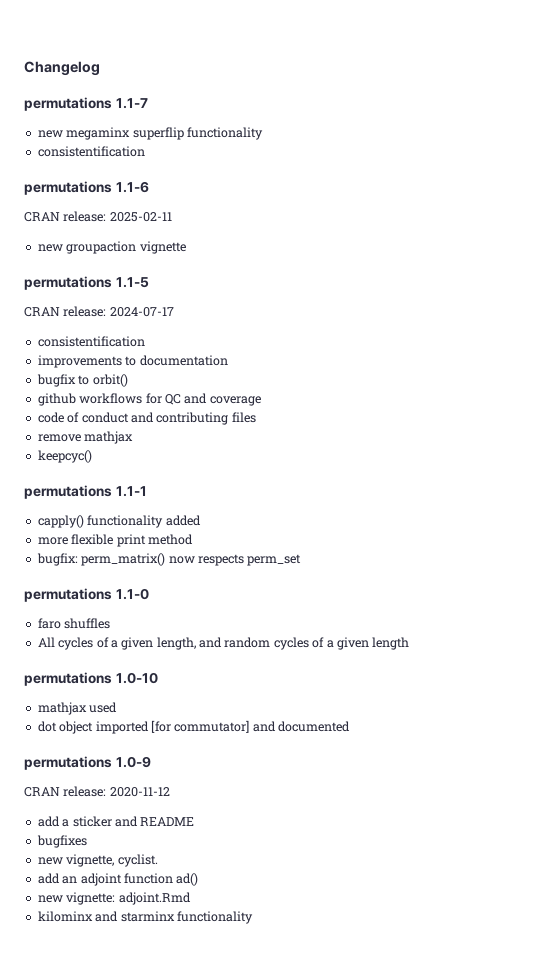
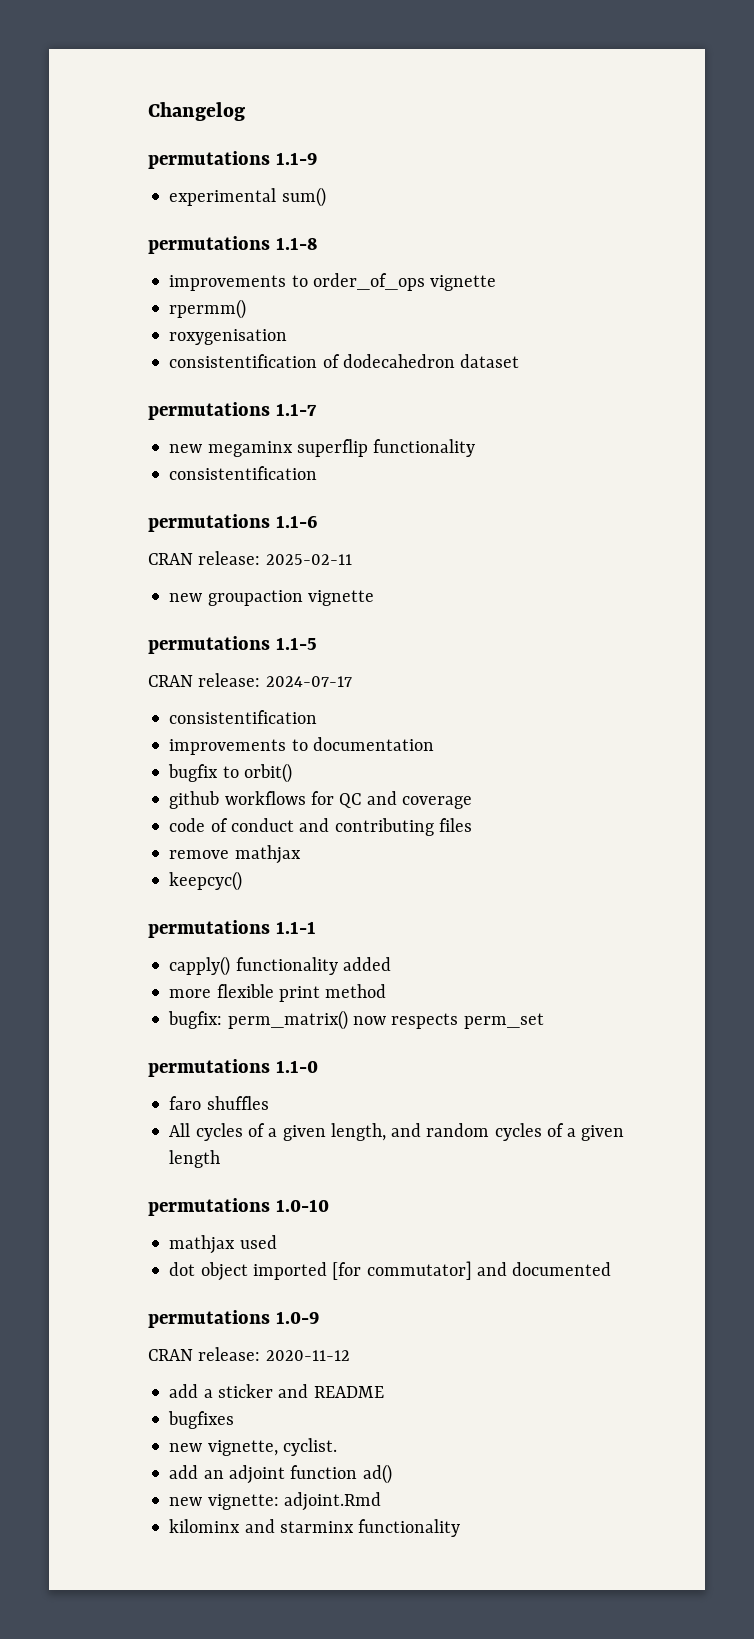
+ permutations 1.1-9
+ experimental sum()
+ permutations 1.1-8
+ improvements to order_of_ops vignette
+ rpermm()
+ roxygenisation
+ consistentification of dodecahedron dataset

